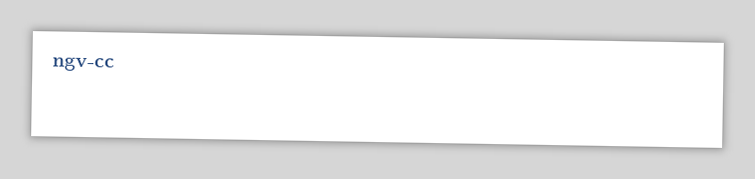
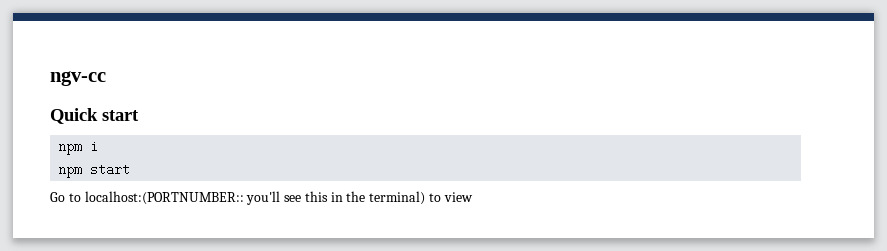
+ Quick start
+ npm i
+ npm start
+ Go to localhost:(PORTNUMBER:: you'll see this in the terminal) to view

